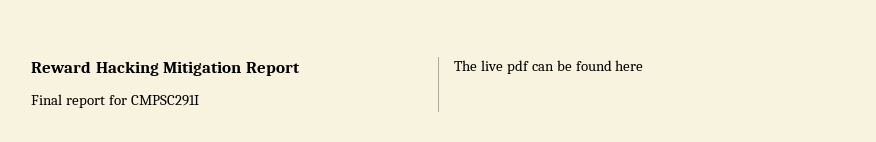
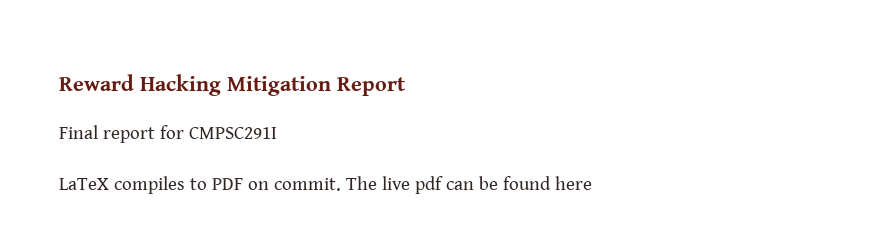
+ LaTeX compiles to PDF on commit.

